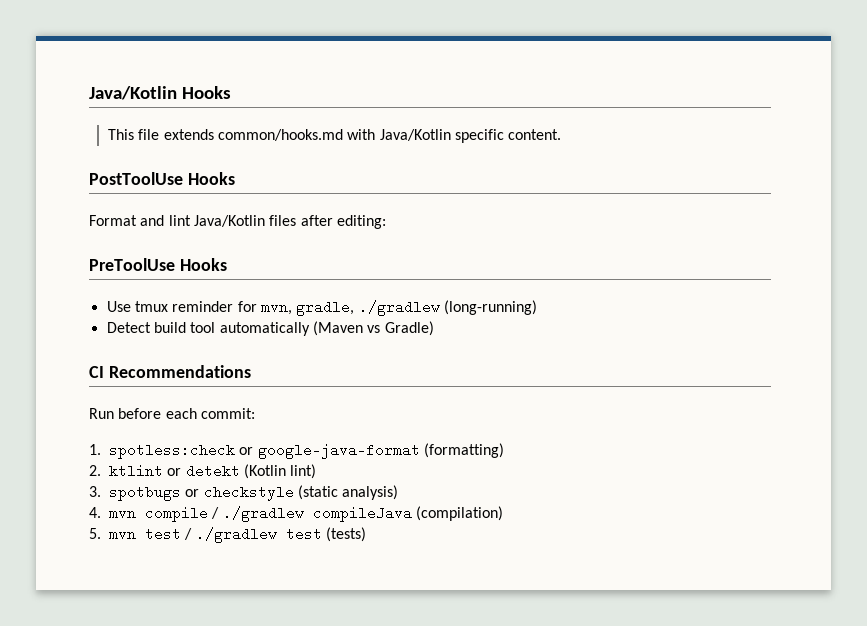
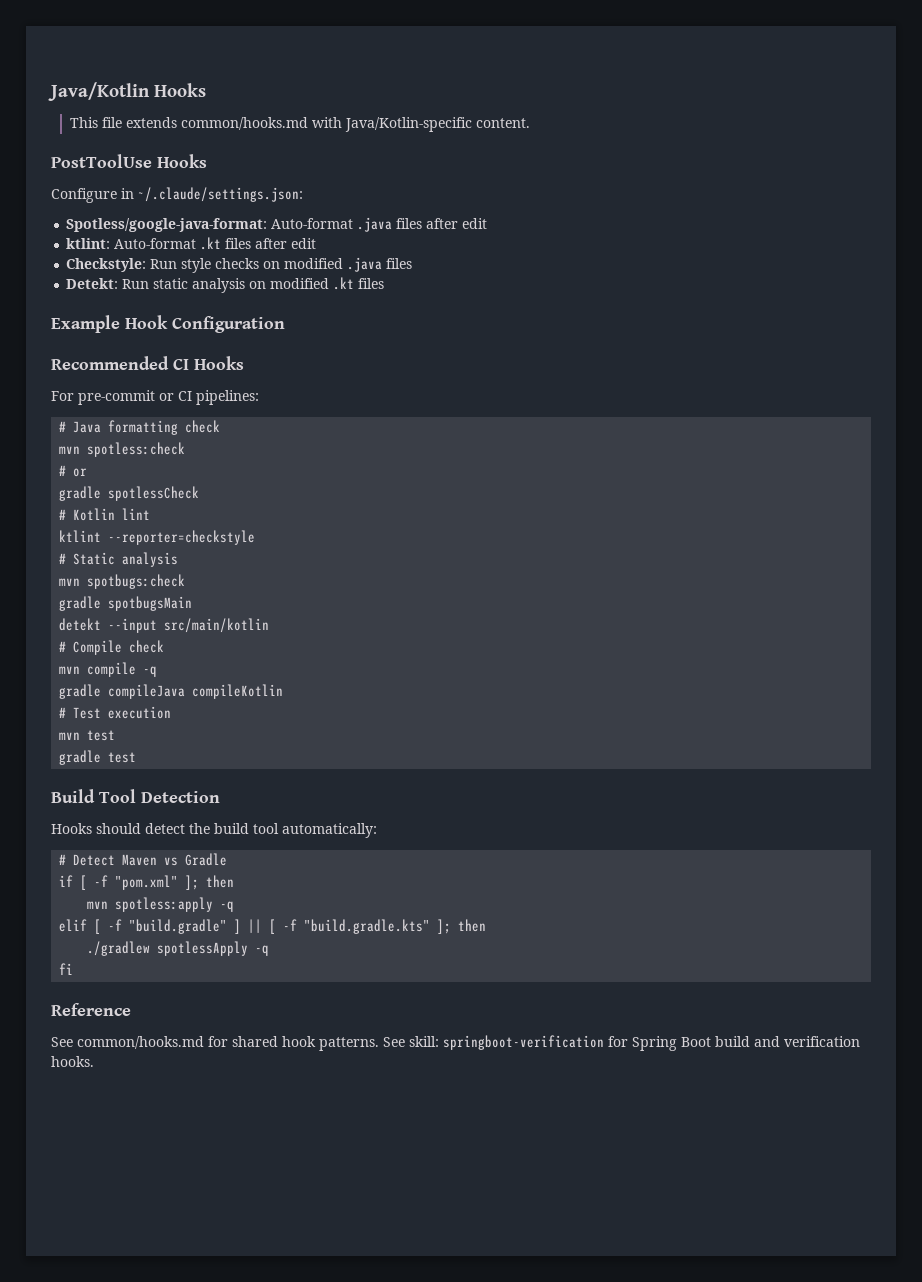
- This file extends common/hooks.md with Java/Kotlin specific content.
+ This file extends common/hooks.md with Java/Kotlin-specific content.
- Format and lint Java/Kotlin files after editing:
- PreToolUse Hooks
- Use tmux reminder for mvn, gradle, ./gradlew (long-running)
- Detect build tool automatically (Maven vs Gradle)
- CI Recommendations
- Run before each commit:
- 1. spotless:check or google-java-format (formatting)
- 2. ktlint or detekt (Kotlin lint)
- 3. spotbugs or checkstyle (static analysis)
- 4. mvn compile / ./gradlew compileJava (compilation)
- 5. mvn test / ./gradlew test (tests)
+ Configure in ~/.claude/settings.json:
+ Spotless/google-java-format: Auto-format .java files after edit
+ ktlint: Auto-format .kt files after edit
+ Checkstyle: Run style checks on modified .java files
+ Detekt: Run static analysis on modified .kt files
+ Example Hook Configuration
+ Recommended CI Hooks
+ For pre-commit or CI pipelines:
+ # Java formatting check
+ mvn spotless:check
+ # or
+ gradle spotlessCheck
+ # Kotlin lint
+ ktlint --reporter=checkstyle
+ # Static analysis
+ mvn spotbugs:check
+ gradle spotbugsMain
+ detekt --input src/main/kotlin
+ # Compile check
+ mvn compile -q
+ gradle compileJava compileKotlin
+ # Test execution
+ mvn test
+ gradle test
+ Build Tool Detection
+ Hooks should detect the build tool automatically:
+ # Detect Maven vs Gradle
+ if [ -f "pom.xml" ]; then
+ mvn spotless:apply -q
+ elif [ -f "build.gradle" ] || [ -f "build.gradle.kts" ]; then
+ ./gradlew spotlessApply -q
+ fi
+ Reference
+ See common/hooks.md for shared hook patterns. See skill: springboot-verification for Spring Boot build and verification hooks.

